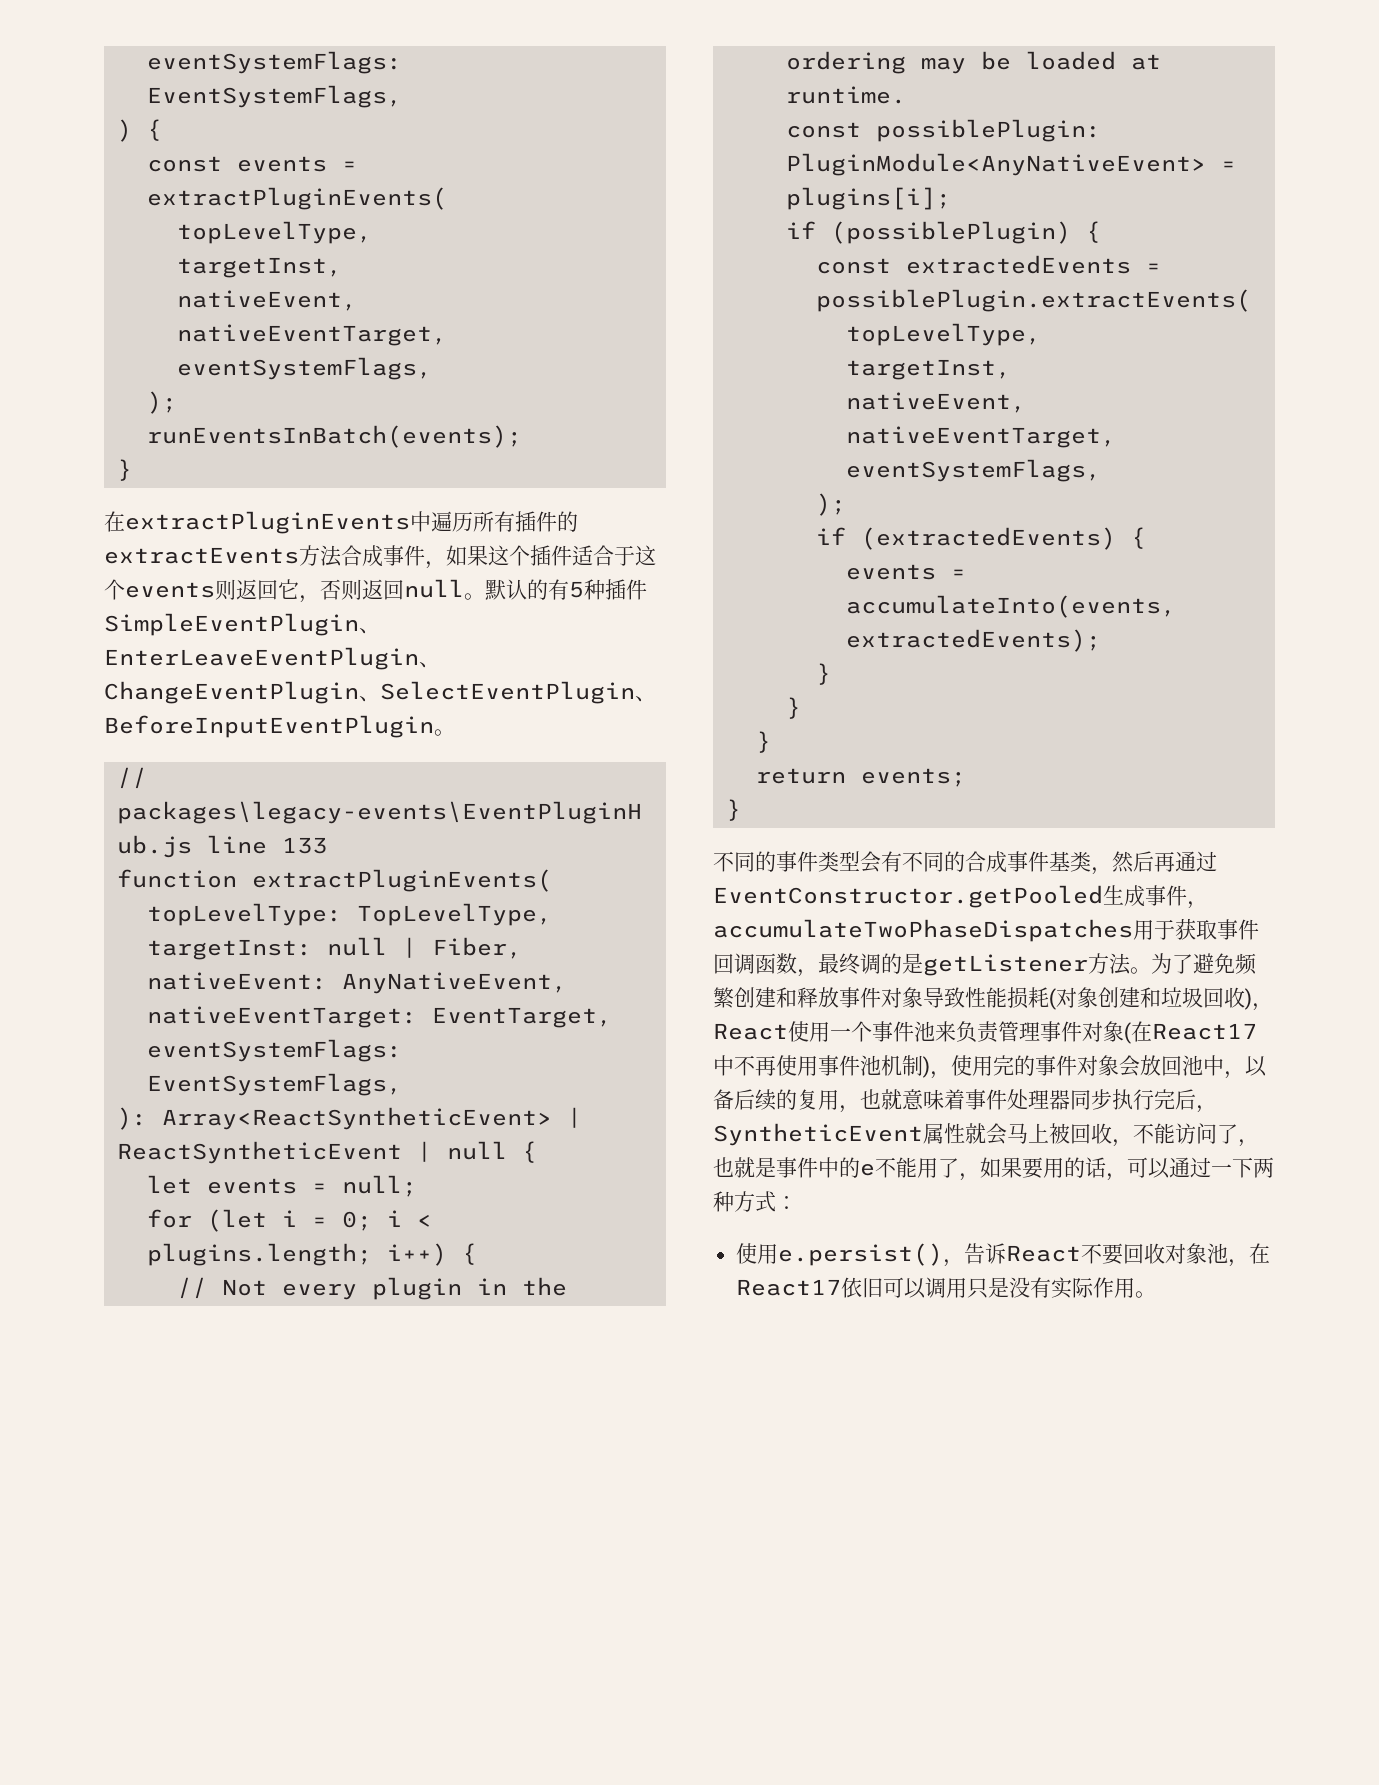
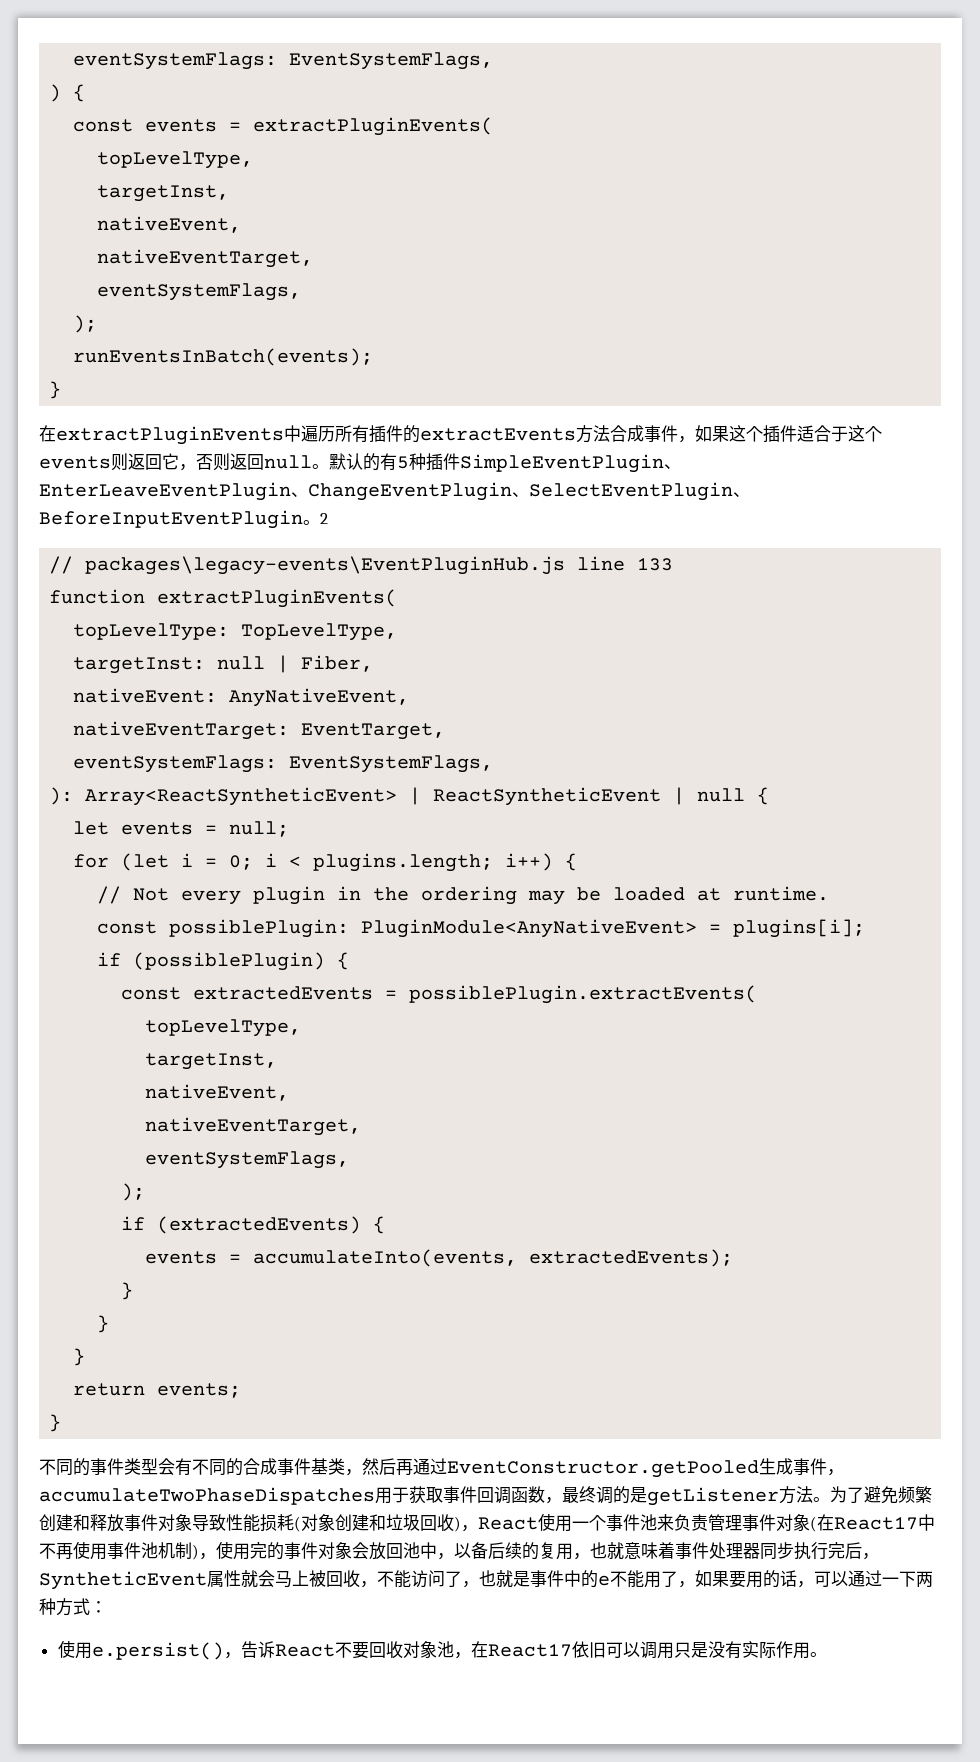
+ 2

